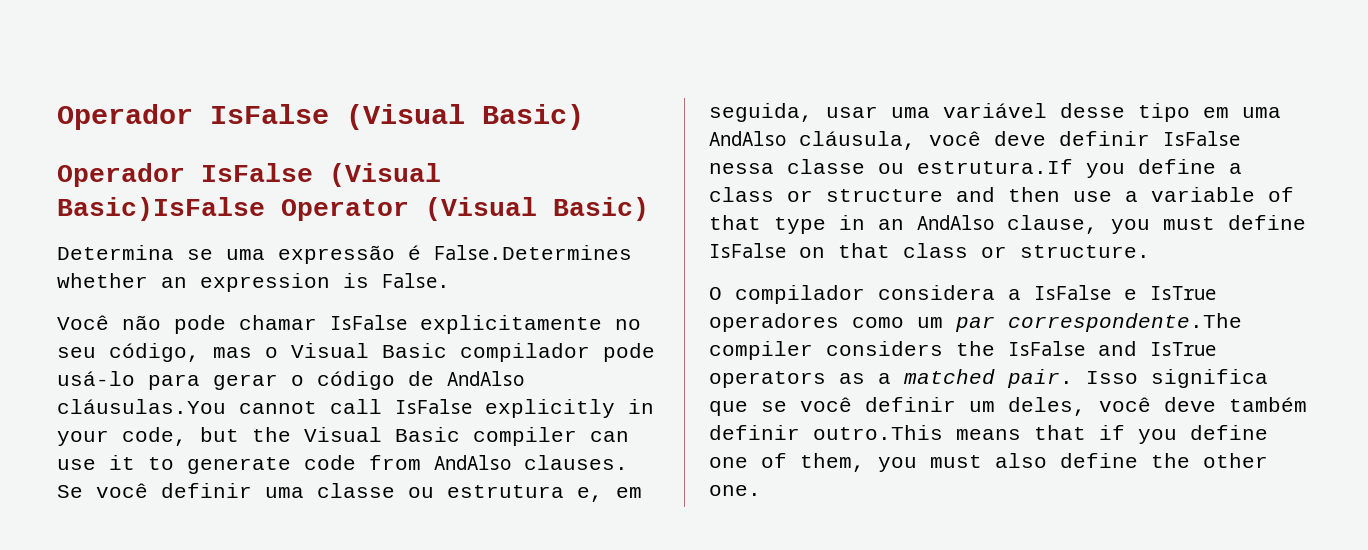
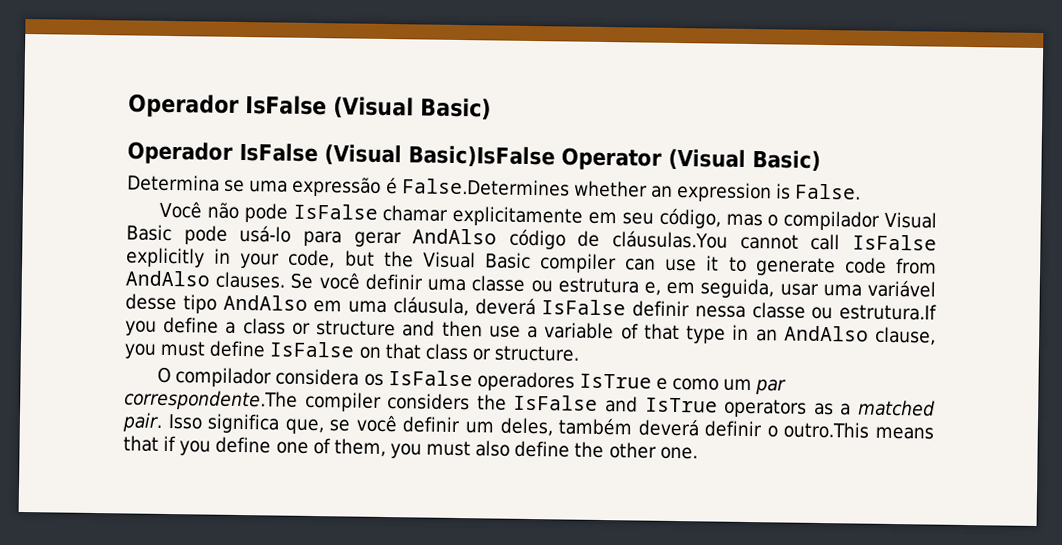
- Você não pode chamar IsFalse explicitamente no seu código, mas o Visual Basic compilador pode usá-lo para gerar o código de AndAlso cláusulas.You cannot call IsFalse explicitly in your code, but the Visual Basic compiler can use it to generate code from AndAlso clauses.
+ Você não pode IsFalse chamar explicitamente em seu código, mas o compilador Visual Basic pode usá-lo para gerar AndAlso código de cláusulas.You cannot call IsFalse explicitly in your code, but the Visual Basic compiler can use it to generate code from AndAlso clauses.
- Se você definir uma classe ou estrutura e, em seguida, usar uma variável desse tipo em uma AndAlso cláusula, você deve definir IsFalse nessa classe ou estrutura.If you define a class or structure and then use a variable of that type in an AndAlso clause, you must define IsFalse on that class or structure.
+ Se você definir uma classe ou estrutura e, em seguida, usar uma variável desse tipo AndAlso em uma cláusula, deverá IsFalse definir nessa classe ou estrutura.If you define a class or structure and then use a variable of that type in an AndAlso clause, you must define IsFalse on that class or structure.
- O compilador considera a IsFalse e IsTrue operadores como um par correspondente.The compiler considers the IsFalse and IsTrue operators as a matched pair.
+ O compilador considera os IsFalse operadores IsTrue e como um par correspondente.The compiler considers the IsFalse and IsTrue operators as a matched pair.
- Isso significa que se você definir um deles, você deve também definir outro.This means that if you define one of them, you must also define the other one.
+ Isso significa que, se você definir um deles, também deverá definir o outro.This means that if you define one of them, you must also define the other one.

